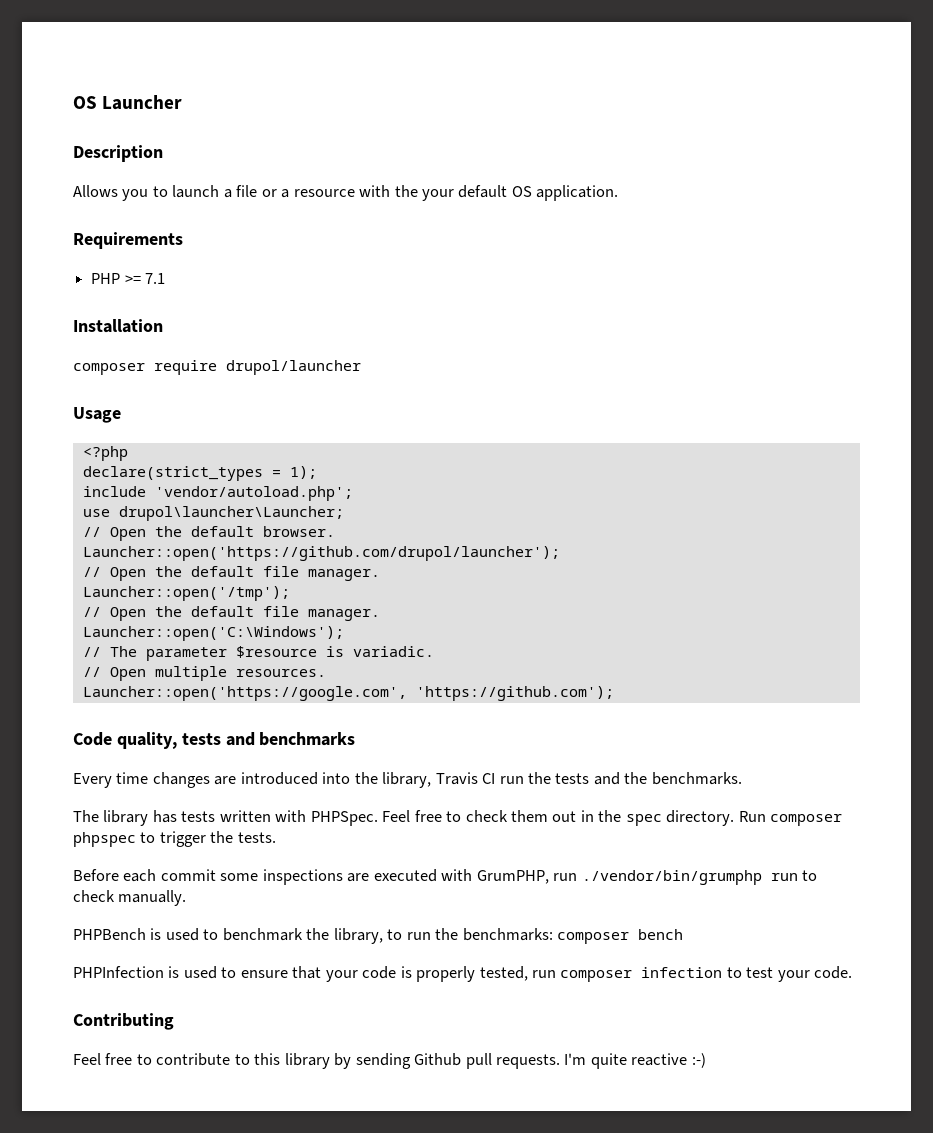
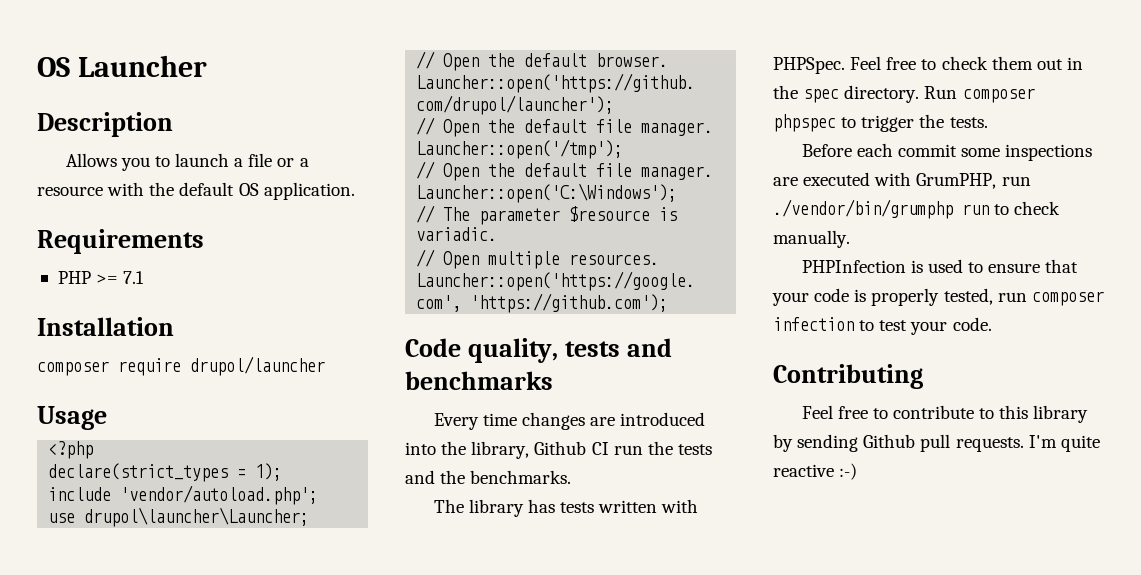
- Allows you to launch a file or a resource with the your default OS application.
+ Allows you to launch a file or a resource with the default OS application.
- Every time changes are introduced into the library, Travis CI run the tests and the benchmarks.
+ Every time changes are introduced into the library, Github CI run the tests and the benchmarks.
- PHPBench is used to benchmark the library, to run the benchmarks: composer bench

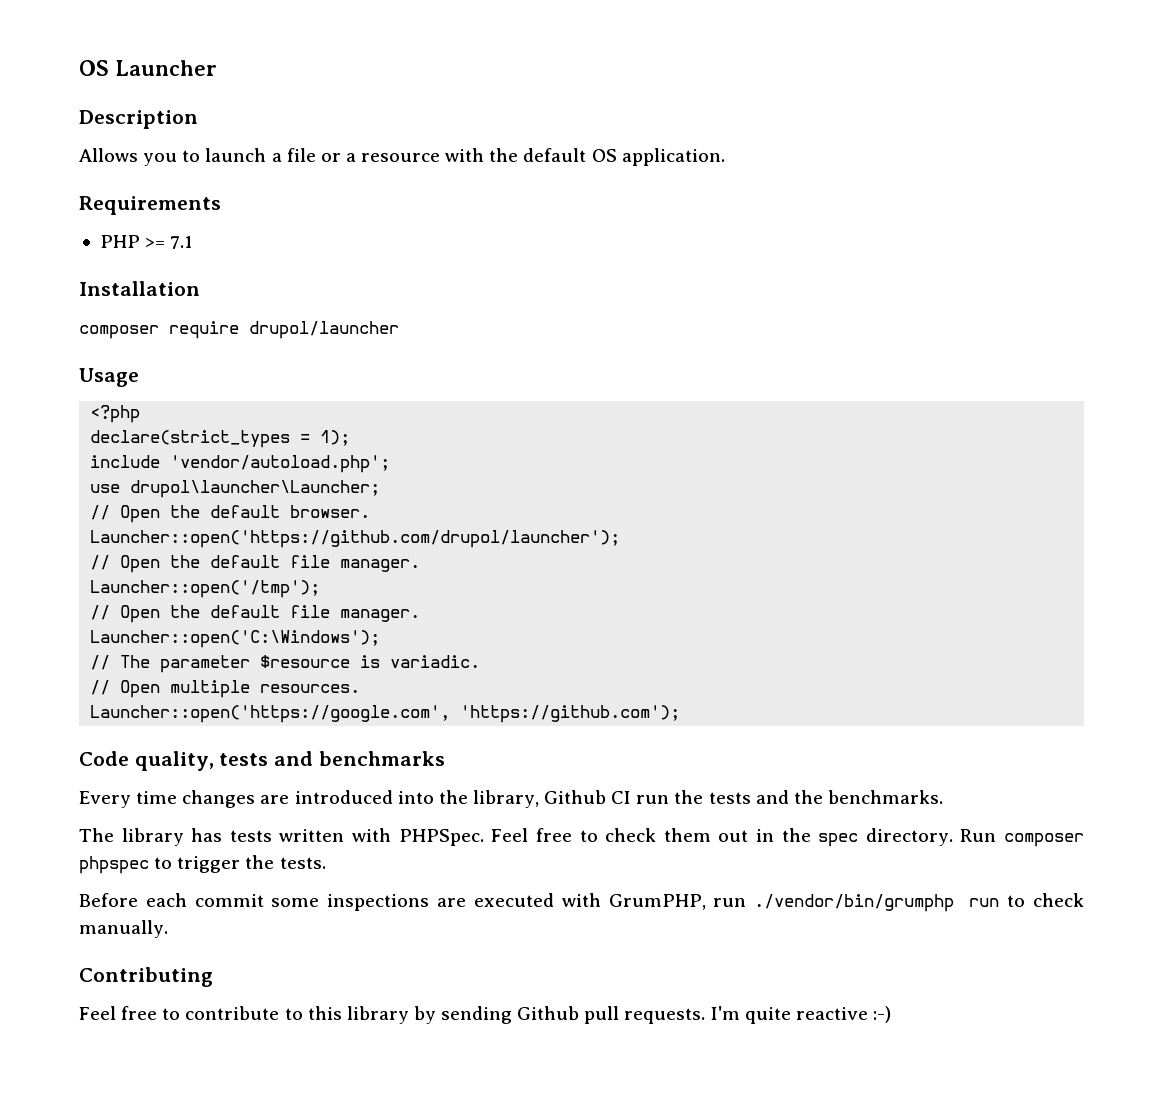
- PHPInfection is used to ensure that your code is properly tested, run composer infection to test your code.

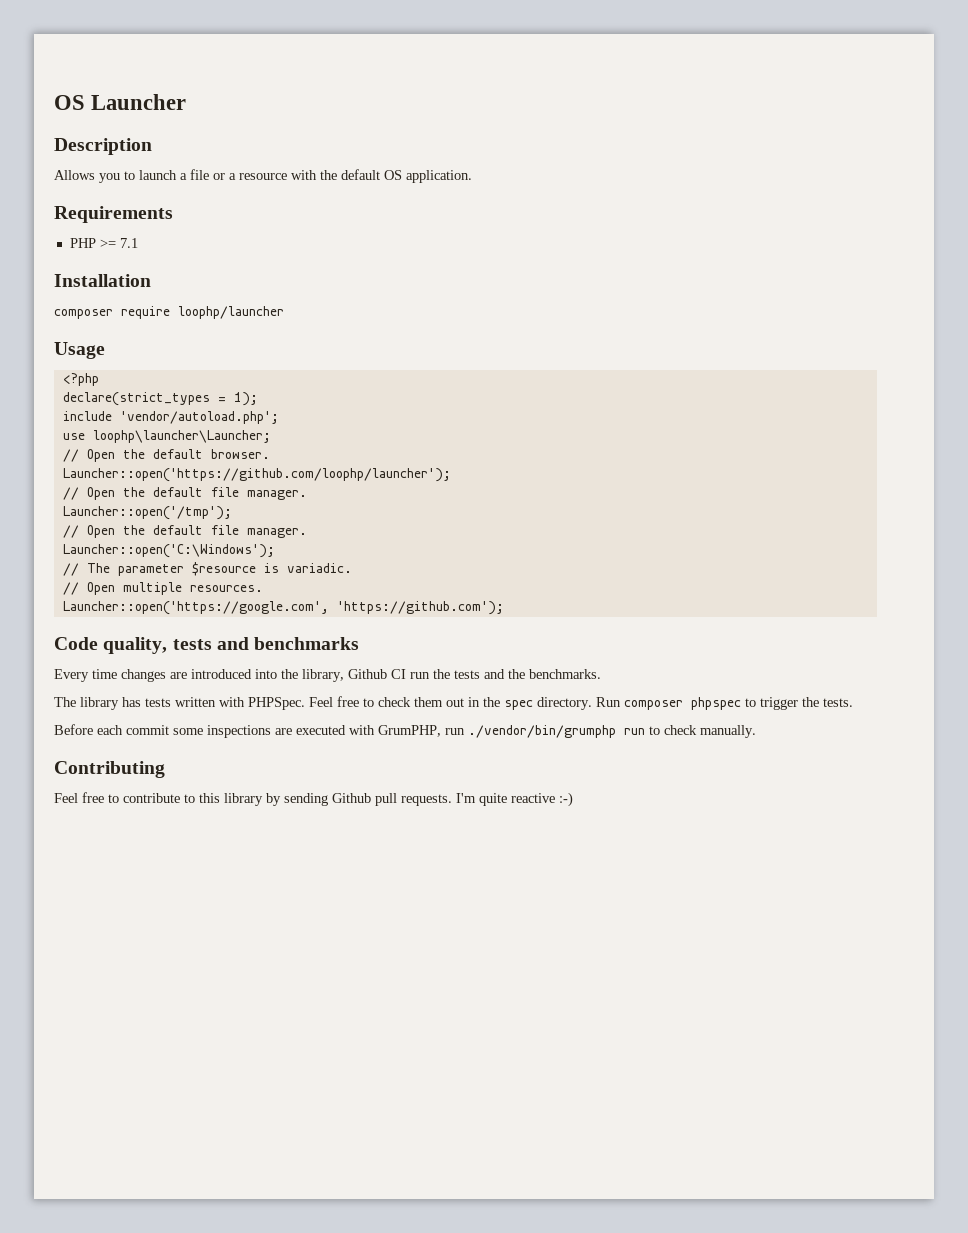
- composer require drupol/launcher
+ composer require loophp/launcher
- use drupol\launcher\Launcher;
+ use loophp\launcher\Launcher;
- Launcher::open('https://github.com/drupol/launcher');
+ Launcher::open('https://github.com/loophp/launcher');

